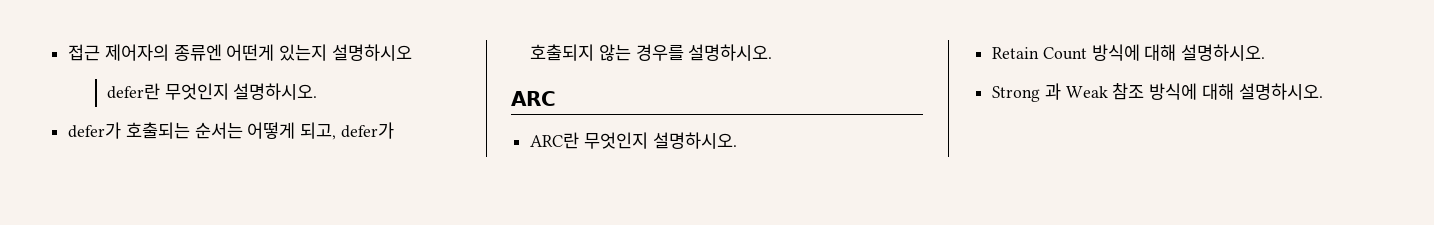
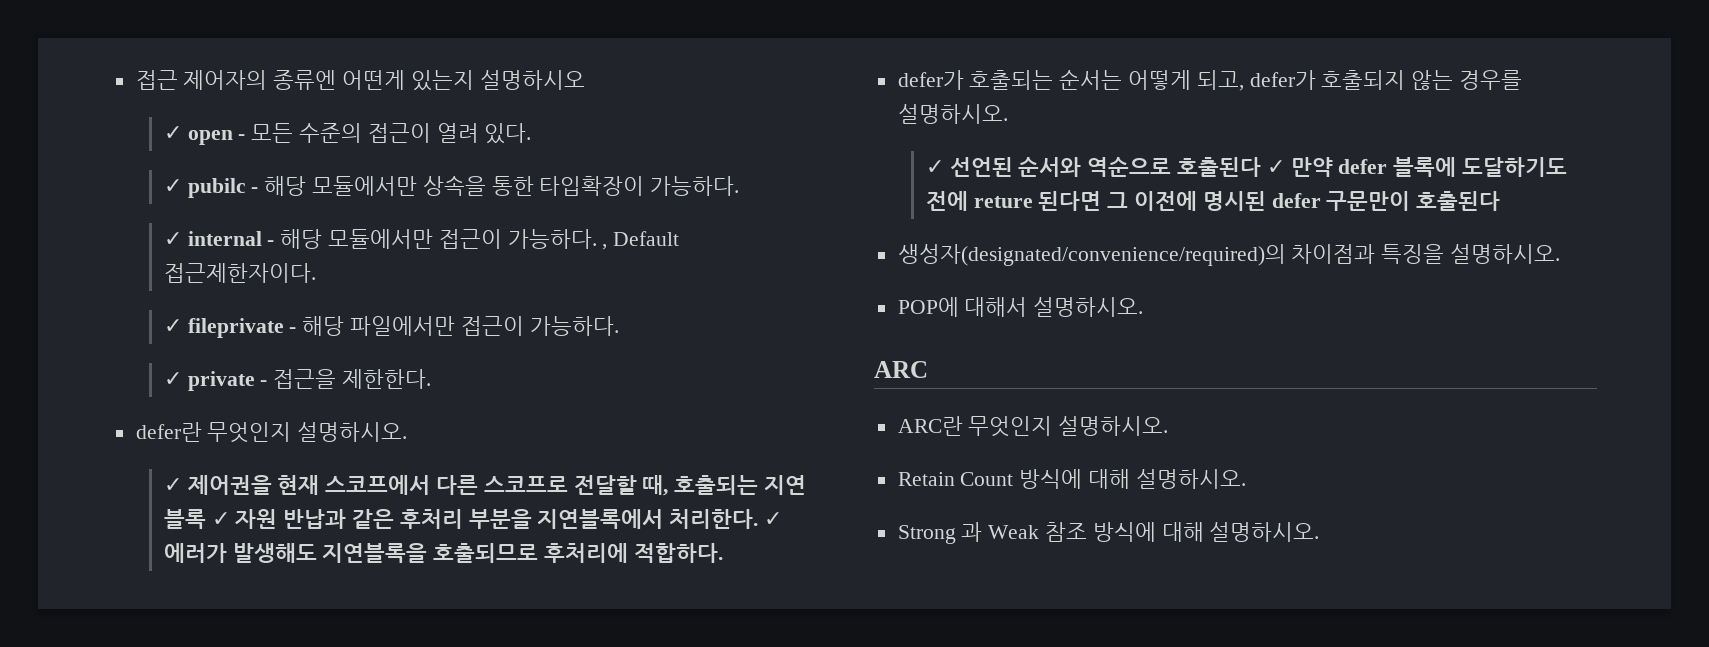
+ ✓ open - 모든 수준의 접근이 열려 있다.
+ ✓ pubilc - 해당 모듈에서만 상속을 통한 타입확장이 가능하다.
+ ✓ internal - 해당 모듈에서만 접근이 가능하다. , Default 접근제한자이다.
+ ✓ fileprivate - 해당 파일에서만 접근이 가능하다.
+ ✓ private - 접근을 제한한다.
  defer란 무엇인지 설명하시오.
+ ✓ 제어권을 현재 스코프에서 다른 스코프로 전달할 때, 호출되는 지연 블록 ✓ 자원 반납과 같은 후처리 부분을 지연블록에서 처리한다. ✓ 에러가 발생해도 지연블록을 호출되므로 후처리에 적합하다.
+ ✓ 선언된 순서와 역순으로 호출된다 ✓ 만약 defer 블록에 도달하기도 전에 reture 된다면 그 이전에 명시된 defer 구문만이 호출된다
+ 생성자(designated/convenience/required)의 차이점과 특징을 설명하시오.
+ POP에 대해서 설명하시오.

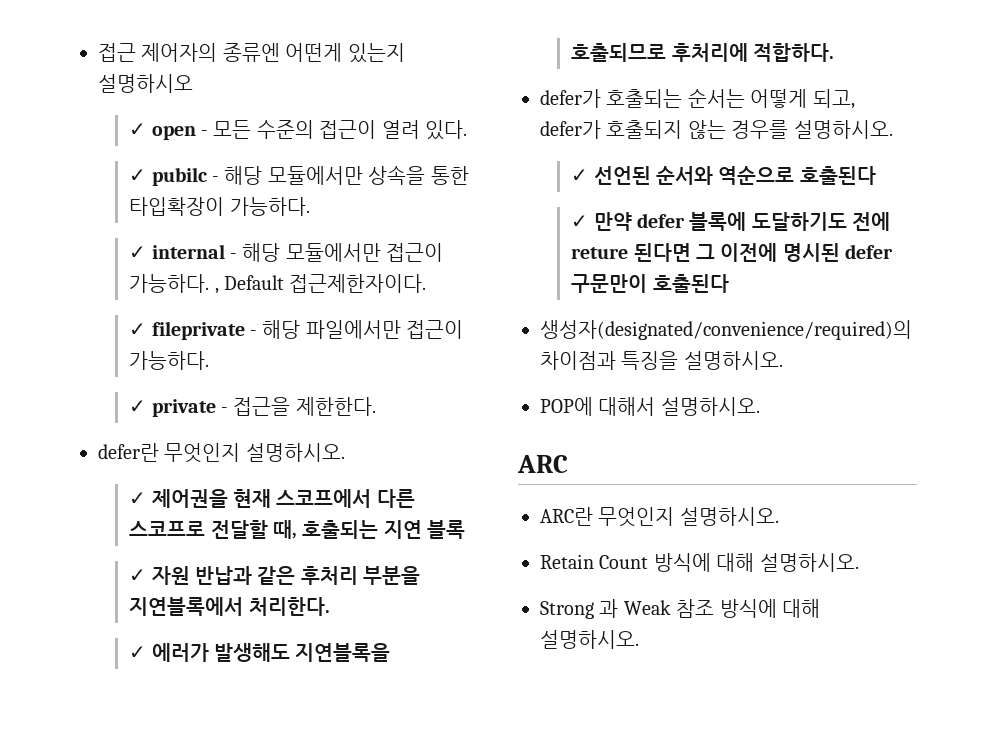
- ✓ 제어권을 현재 스코프에서 다른 스코프로 전달할 때, 호출되는 지연 블록 ✓ 자원 반납과 같은 후처리 부분을 지연블록에서 처리한다. ✓ 에러가 발생해도 지연블록을 호출되므로 후처리에 적합하다.
+ ✓ 제어권을 현재 스코프에서 다른 스코프로 전달할 때, 호출되는 지연 블록
+ ✓ 자원 반납과 같은 후처리 부분을 지연블록에서 처리한다.
+ ✓ 에러가 발생해도 지연블록을 호출되므로 후처리에 적합하다.
- ✓ 선언된 순서와 역순으로 호출된다 ✓ 만약 defer 블록에 도달하기도 전에 reture 된다면 그 이전에 명시된 defer 구문만이 호출된다
+ ✓ 선언된 순서와 역순으로 호출된다
+ ✓ 만약 defer 블록에 도달하기도 전에 reture 된다면 그 이전에 명시된 defer 구문만이 호출된다

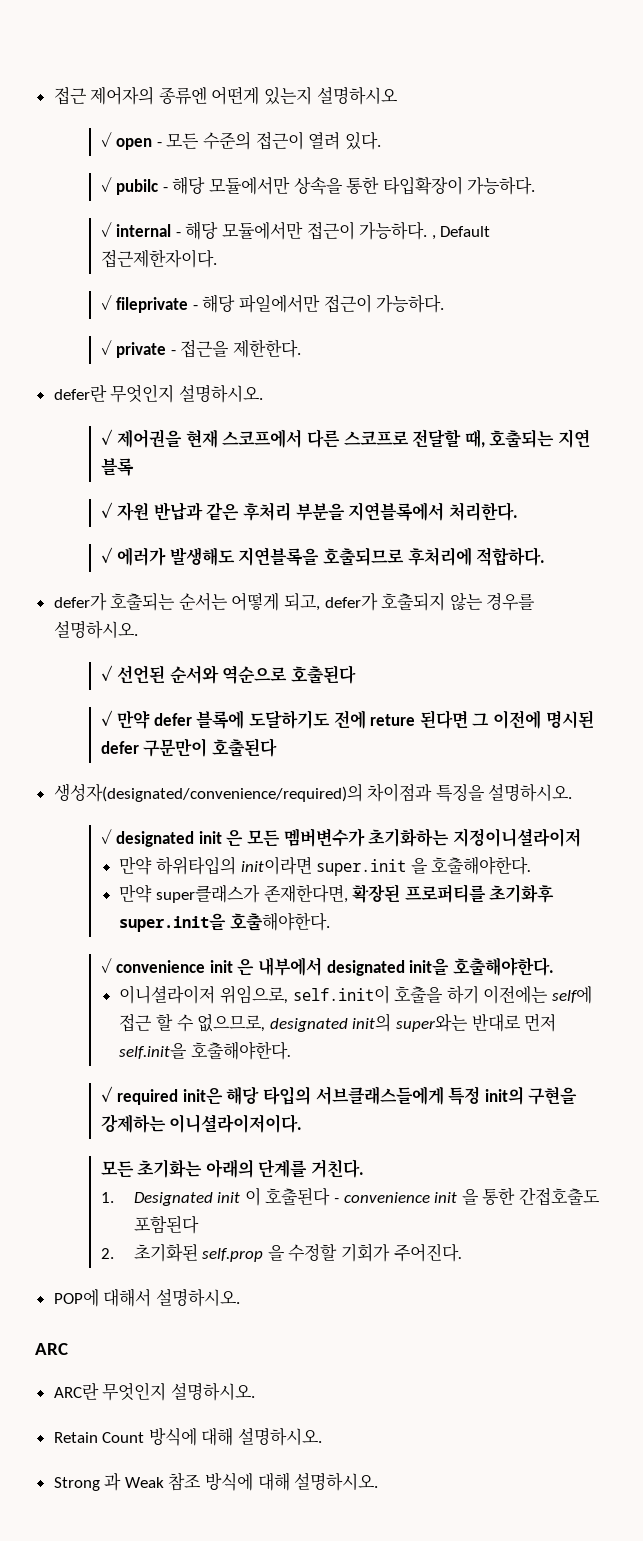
+ ✓ designated init 은 모든 멤버변수가 초기화하는 지정이니셜라이저
+ 만약 하위타입의 init이라면 super.init 을 호출해야한다.
+ 만약 super클래스가 존재한다면, 확장된 프로퍼티를 초기화후 super.init을 호출해야한다.
+ ✓ convenience init 은 내부에서 designated init을 호출해야한다.
+ 이니셜라이저 위임으로, self.init이 호출을 하기 이전에는 self에 접근 할 수 없으므로, designated init의 super와는 반대로 먼저 self.init을 호출해야한다.
+ ✓ required init은 해당 타입의 서브클래스들에게 특정 init의 구현을 강제하는 이니셜라이저이다.
+ 모든 초기화는 아래의 단계를 거친다.
+ 1. Designated init 이 호출된다 - convenience init 을 통한 간접호출도 포함된다
+ 2. 초기화된 self.prop 을 수정할 기회가 주어진다.

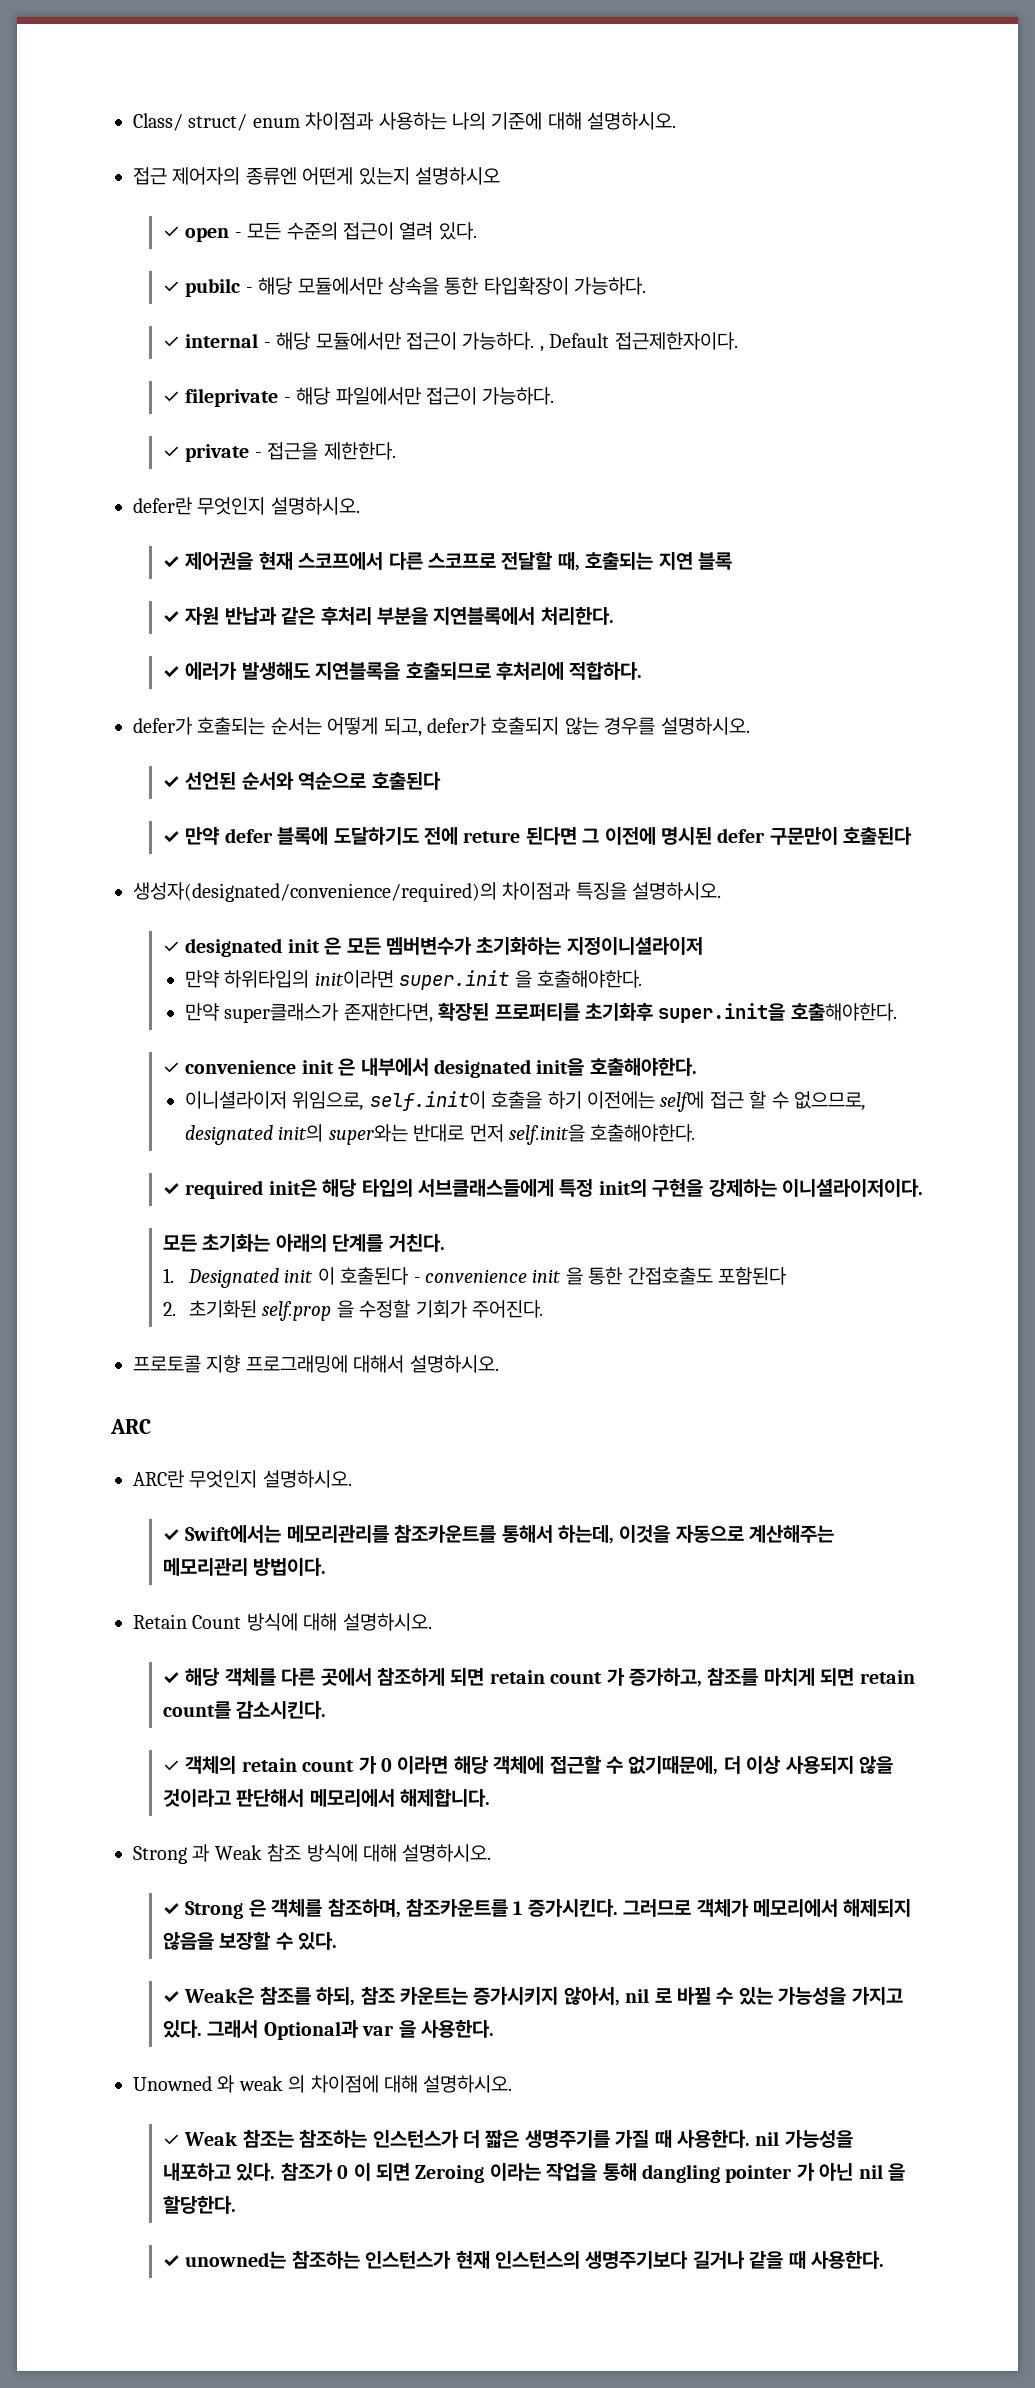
+ Class/ struct/ enum 차이점과 사용하는 나의 기준에 대해 설명하시오.
- POP에 대해서 설명하시오.
+ 프로토콜 지향 프로그래밍에 대해서 설명하시오.
+ ✓ Swift에서는 메모리관리를 참조카운트를 통해서 하는데, 이것을 자동으로 계산해주는 메모리관리 방법이다.
+ ✓ 해당 객체를 다른 곳에서 참조하게 되면 retain count 가 증가하고, 참조를 마치게 되면 retain count를 감소시킨다.
+ ✓ 객체의 retain count 가 0 이라면 해당 객체에 접근할 수 없기때문에, 더 이상 사용되지 않을 것이라고 판단해서 메모리에서 해제합니다.
+ ✓ Strong 은 객체를 참조하며, 참조카운트를 1 증가시킨다. 그러므로 객체가 메모리에서 해제되지 않음을 보장할 수 있다.
+ ✓ Weak은 참조를 하되, 참조 카운트는 증가시키지 않아서, nil 로 바뀔 수 있는 가능성을 가지고 있다. 그래서 Optional과 var 을 사용한다.
+ Unowned 와 weak 의 차이점에 대해 설명하시오.
+ ✓ Weak 참조는 참조하는 인스턴스가 더 짧은 생명주기를 가질 때 사용한다. nil 가능성을 내포하고 있다. 참조가 0 이 되면 Zeroing 이라는 작업을 통해 dangling pointer 가 아닌 nil 을 할당한다.
+ ✓ unowned는 참조하는 인스턴스가 현재 인스턴스의 생명주기보다 길거나 같을 때 사용한다.

